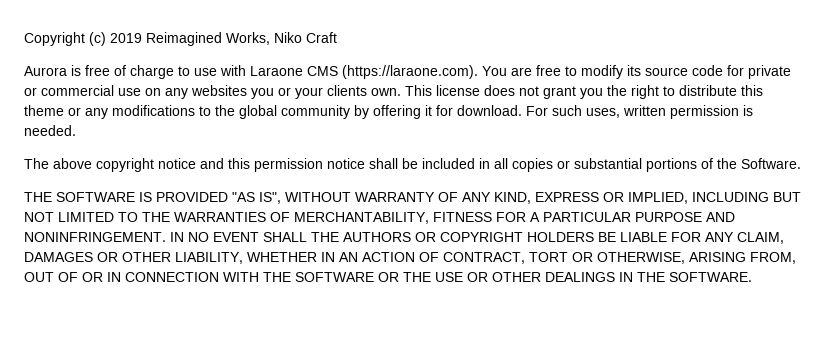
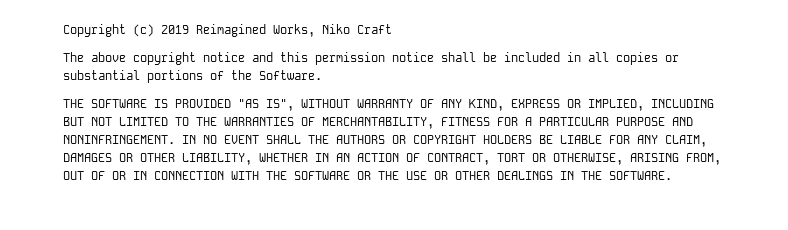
- Aurora is free of charge to use with Laraone CMS (https://laraone.com). You are free to modify its source code for private or commercial use on any websites you or your clients own. This license does not grant you the right to distribute this theme or any modifications to the global community by offering it for download. For such uses, written permission is needed.

